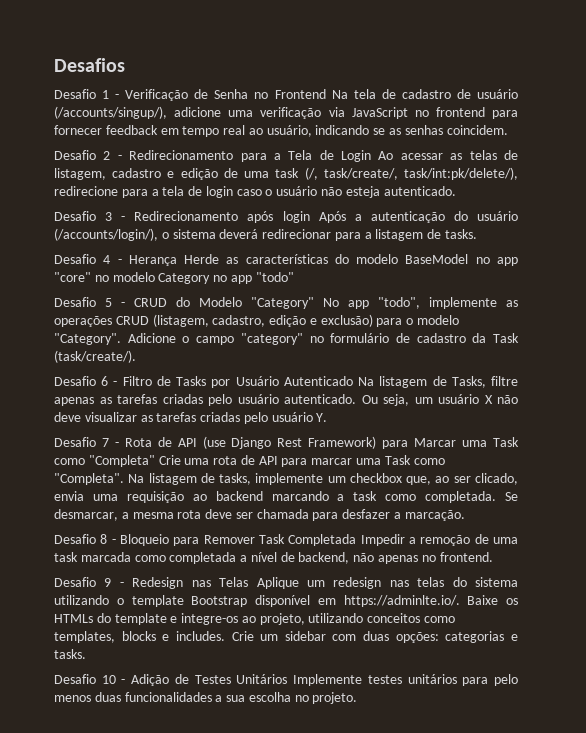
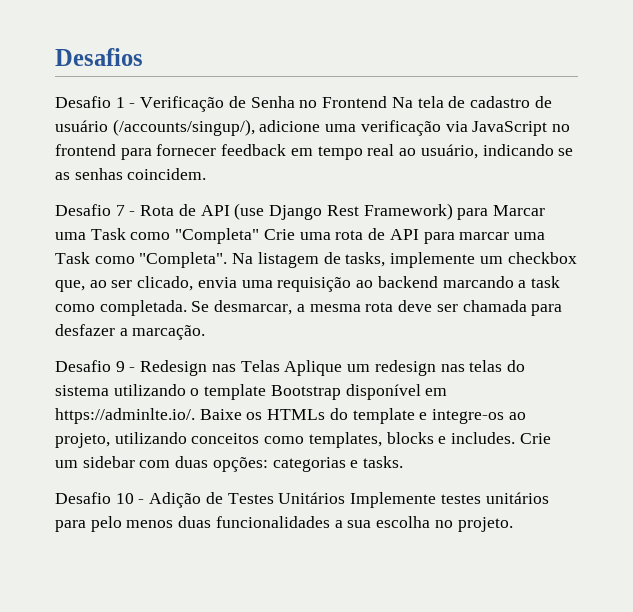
- Desafio 2 - Redirecionamento para a Tela de Login Ao acessar as telas de listagem, cadastro e edição de uma task (/, task/create/, task/int:pk/delete/), redirecione para a tela de login caso o usuário não esteja autenticado.
- Desafio 3 - Redirecionamento após login Após a autenticação do usuário (/accounts/login/), o sistema deverá redirecionar para a listagem de tasks.
- Desafio 4 - Herança Herde as características do modelo BaseModel no app "core" no modelo Category no app "todo"
- Desafio 5 - CRUD do Modelo "Category" No app "todo", implemente as operações CRUD (listagem, cadastro, edição e exclusão) para o modelo "Category". Adicione o campo "category" no formulário de cadastro da Task (task/create/).
- Desafio 6 - Filtro de Tasks por Usuário Autenticado Na listagem de Tasks, filtre apenas as tarefas criadas pelo usuário autenticado. Ou seja, um usuário X não deve visualizar as tarefas criadas pelo usuário Y.
- Desafio 8 - Bloqueio para Remover Task Completada Impedir a remoção de uma task marcada como completada a nível de backend, não apenas no frontend.

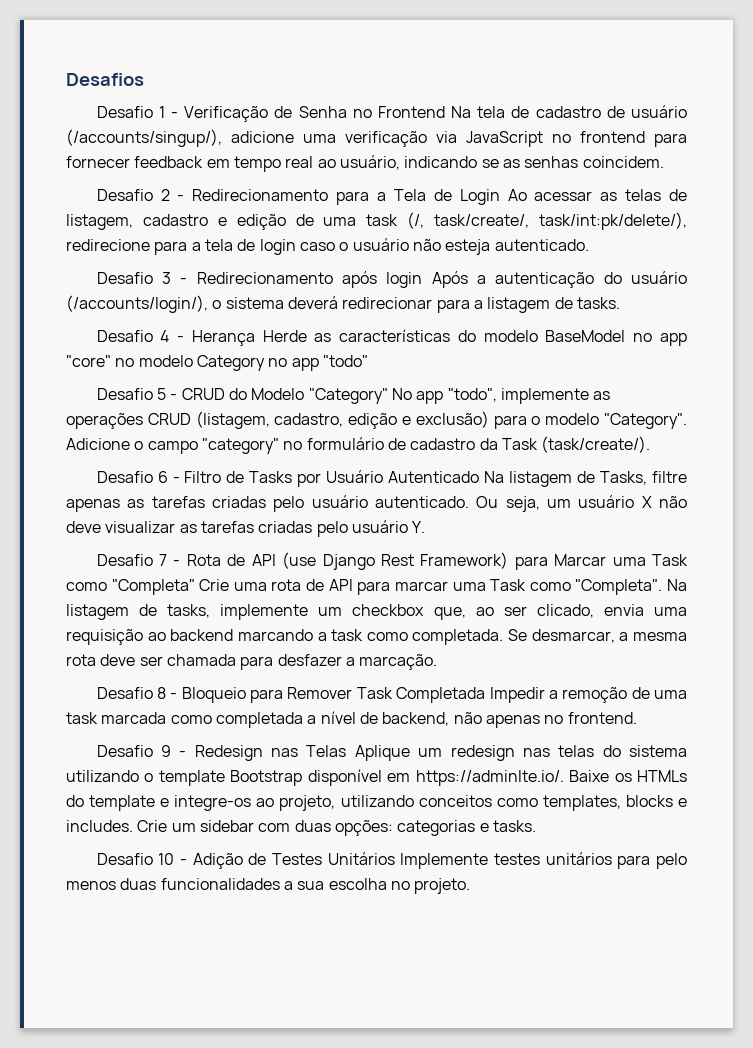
+ Desafio 2 - Redirecionamento para a Tela de Login Ao acessar as telas de listagem, cadastro e edição de uma task (/, task/create/, task/int:pk/delete/), redirecione para a tela de login caso o usuário não esteja autenticado.
+ Desafio 3 - Redirecionamento após login Após a autenticação do usuário (/accounts/login/), o sistema deverá redirecionar para a listagem de tasks.
+ Desafio 4 - Herança Herde as características do modelo BaseModel no app "core" no modelo Category no app "todo"
+ Desafio 5 - CRUD do Modelo "Category" No app "todo", implemente as operações CRUD (listagem, cadastro, edição e exclusão) para o modelo "Category". Adicione o campo "category" no formulário de cadastro da Task (task/create/).
+ Desafio 6 - Filtro de Tasks por Usuário Autenticado Na listagem de Tasks, filtre apenas as tarefas criadas pelo usuário autenticado. Ou seja, um usuário X não deve visualizar as tarefas criadas pelo usuário Y.
+ Desafio 8 - Bloqueio para Remover Task Completada Impedir a remoção de uma task marcada como completada a nível de backend, não apenas no frontend.

